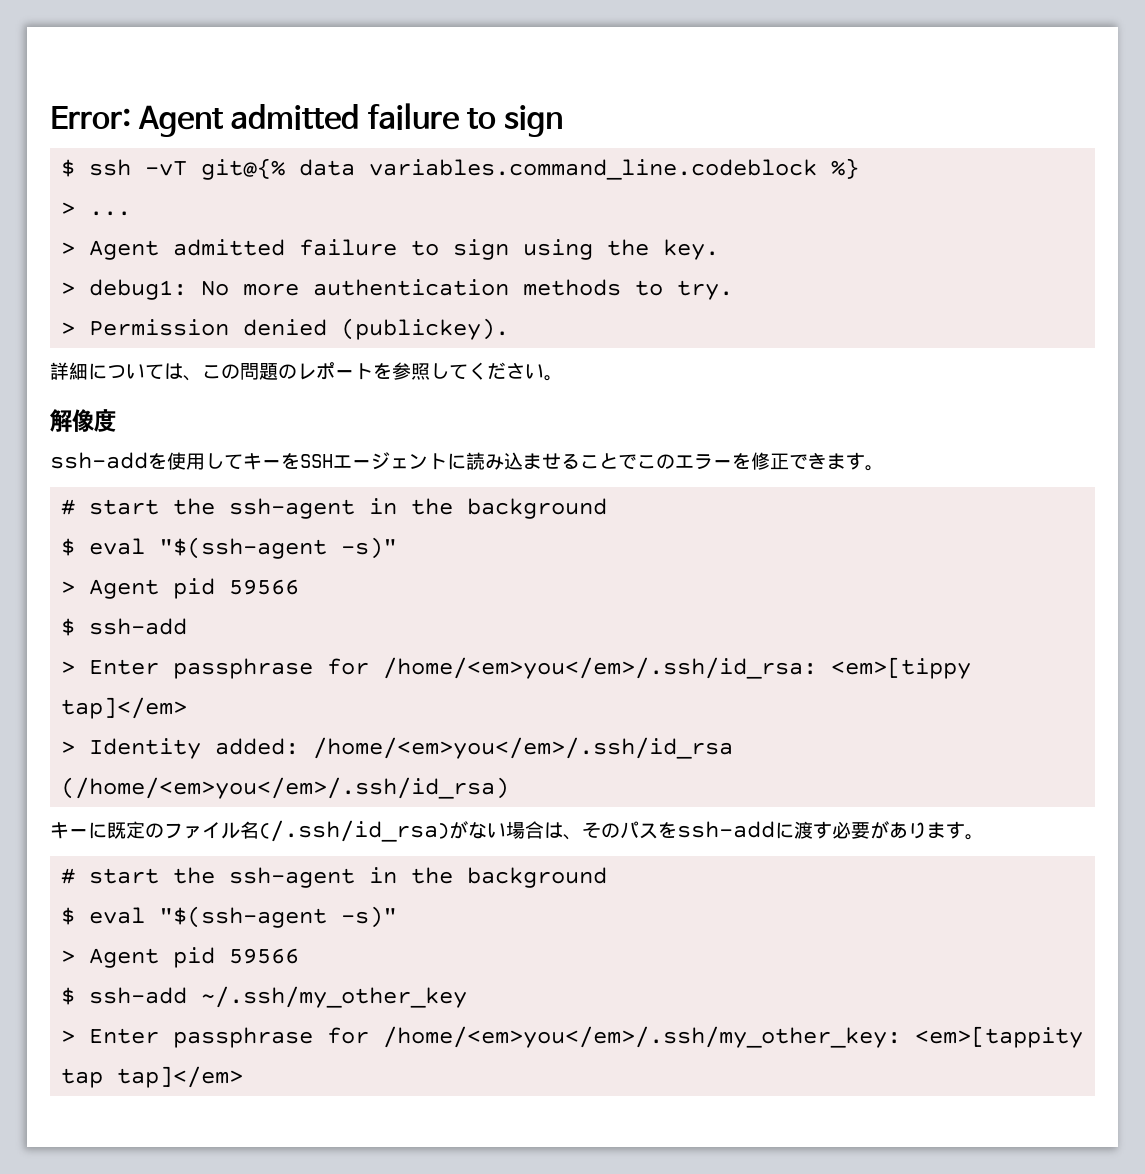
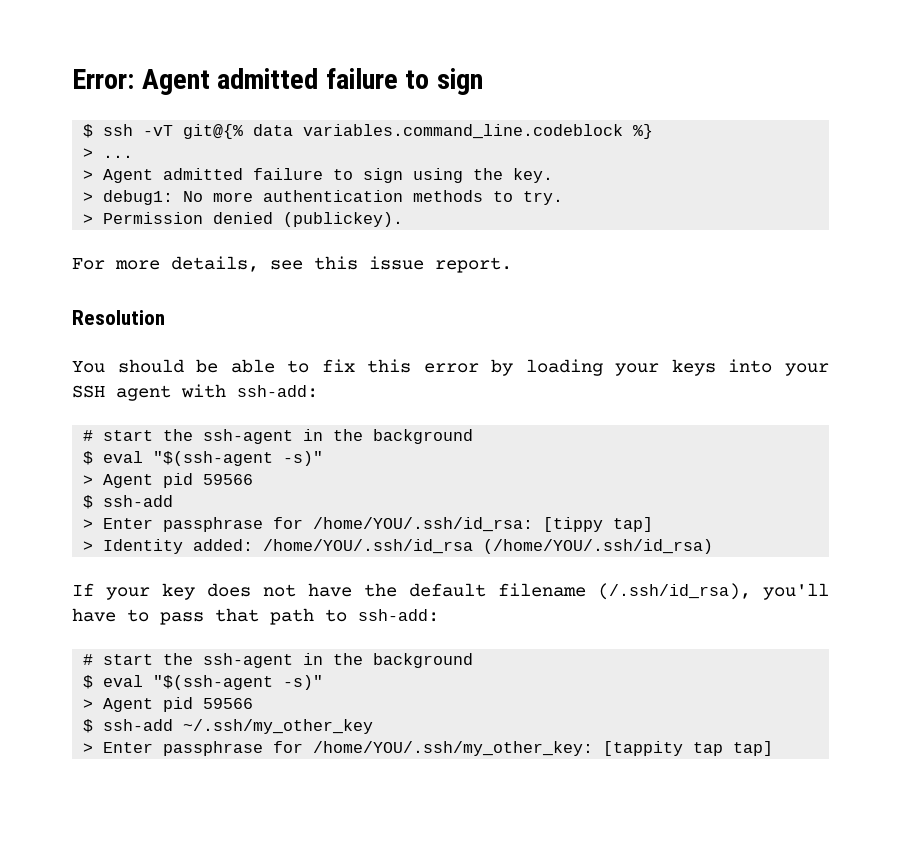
- 詳細については、この問題のレポートを参照してください。
- 解像度
- ssh-addを使用してキーをSSHエージェントに読み込ませることでこのエラーを修正できます。
+ For more details, see this issue report.
+ Resolution
+ You should be able to fix this error by loading your keys into your SSH agent with ssh-add:
- > Enter passphrase for /home/<em>you</em>/.ssh/id_rsa: <em>[tippy tap]</em>
+ > Enter passphrase for /home/YOU/.ssh/id_rsa: [tippy tap]
- > Identity added: /home/<em>you</em>/.ssh/id_rsa (/home/<em>you</em>/.ssh/id_rsa)
- キーに既定のファイル名(/.ssh/id_rsa)がない場合は、そのパスをssh-addに渡す必要があります。
+ > Identity added: /home/YOU/.ssh/id_rsa (/home/YOU/.ssh/id_rsa)
+ If your key does not have the default filename (/.ssh/id_rsa), you'll have to pass that path to ssh-add:
- > Enter passphrase for /home/<em>you</em>/.ssh/my_other_key: <em>[tappity tap tap]</em>
+ > Enter passphrase for /home/YOU/.ssh/my_other_key: [tappity tap tap]

